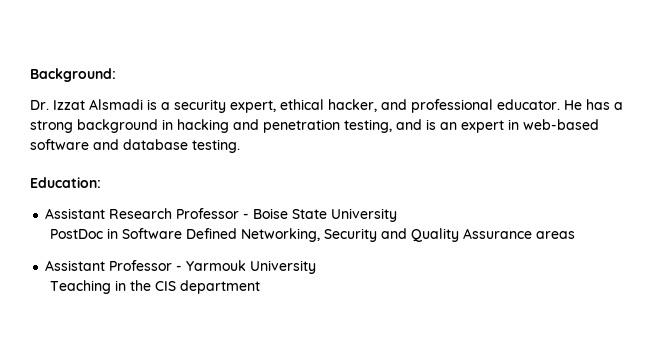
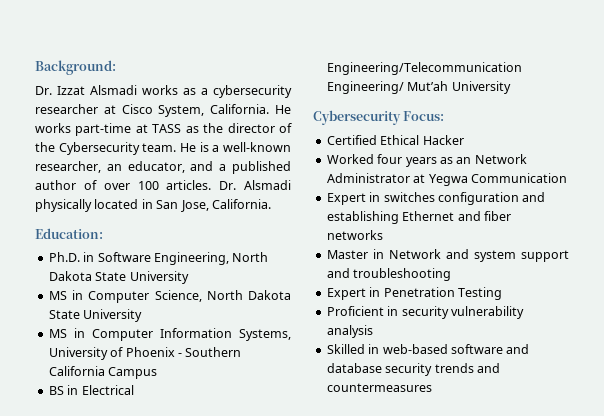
- Dr. Izzat Alsmadi is a security expert, ethical hacker, and professional educator. He has a strong background in hacking and penetration testing, and is an expert in web-based software and database testing.
+ Dr. Izzat Alsmadi works as a cybersecurity researcher at Cisco System, California. He works part-time at TASS as the director of the Cybersecurity team. He is a well-known researcher, an educator, and a published author of over 100 articles. Dr. Alsmadi physically located in San Jose, California.
  Education:
- Assistant Research Professor - Boise State University
- PostDoc in Software Defined Networking, Security and Quality Assurance areas
- Assistant Professor - Yarmouk University
- Teaching in the CIS department
+ Ph.D. in Software Engineering, North Dakota State University
+ MS in Computer Science, North Dakota State University
+ MS in Computer Information Systems, University of Phoenix - Southern California Campus
+ BS in Electrical Engineering/Telecommunication Engineering/ Mut’ah University
+ Cybersecurity Focus:
+ Certified Ethical Hacker
+ Worked four years as an Network Administrator at Yegwa Communication
+ Expert in switches configuration and establishing Ethernet and fiber networks
+ Master in Network and system support and troubleshooting
+ Expert in Penetration Testing
+ Proficient in security vulnerability analysis
+ Skilled in web-based software and database security trends and countermeasures

